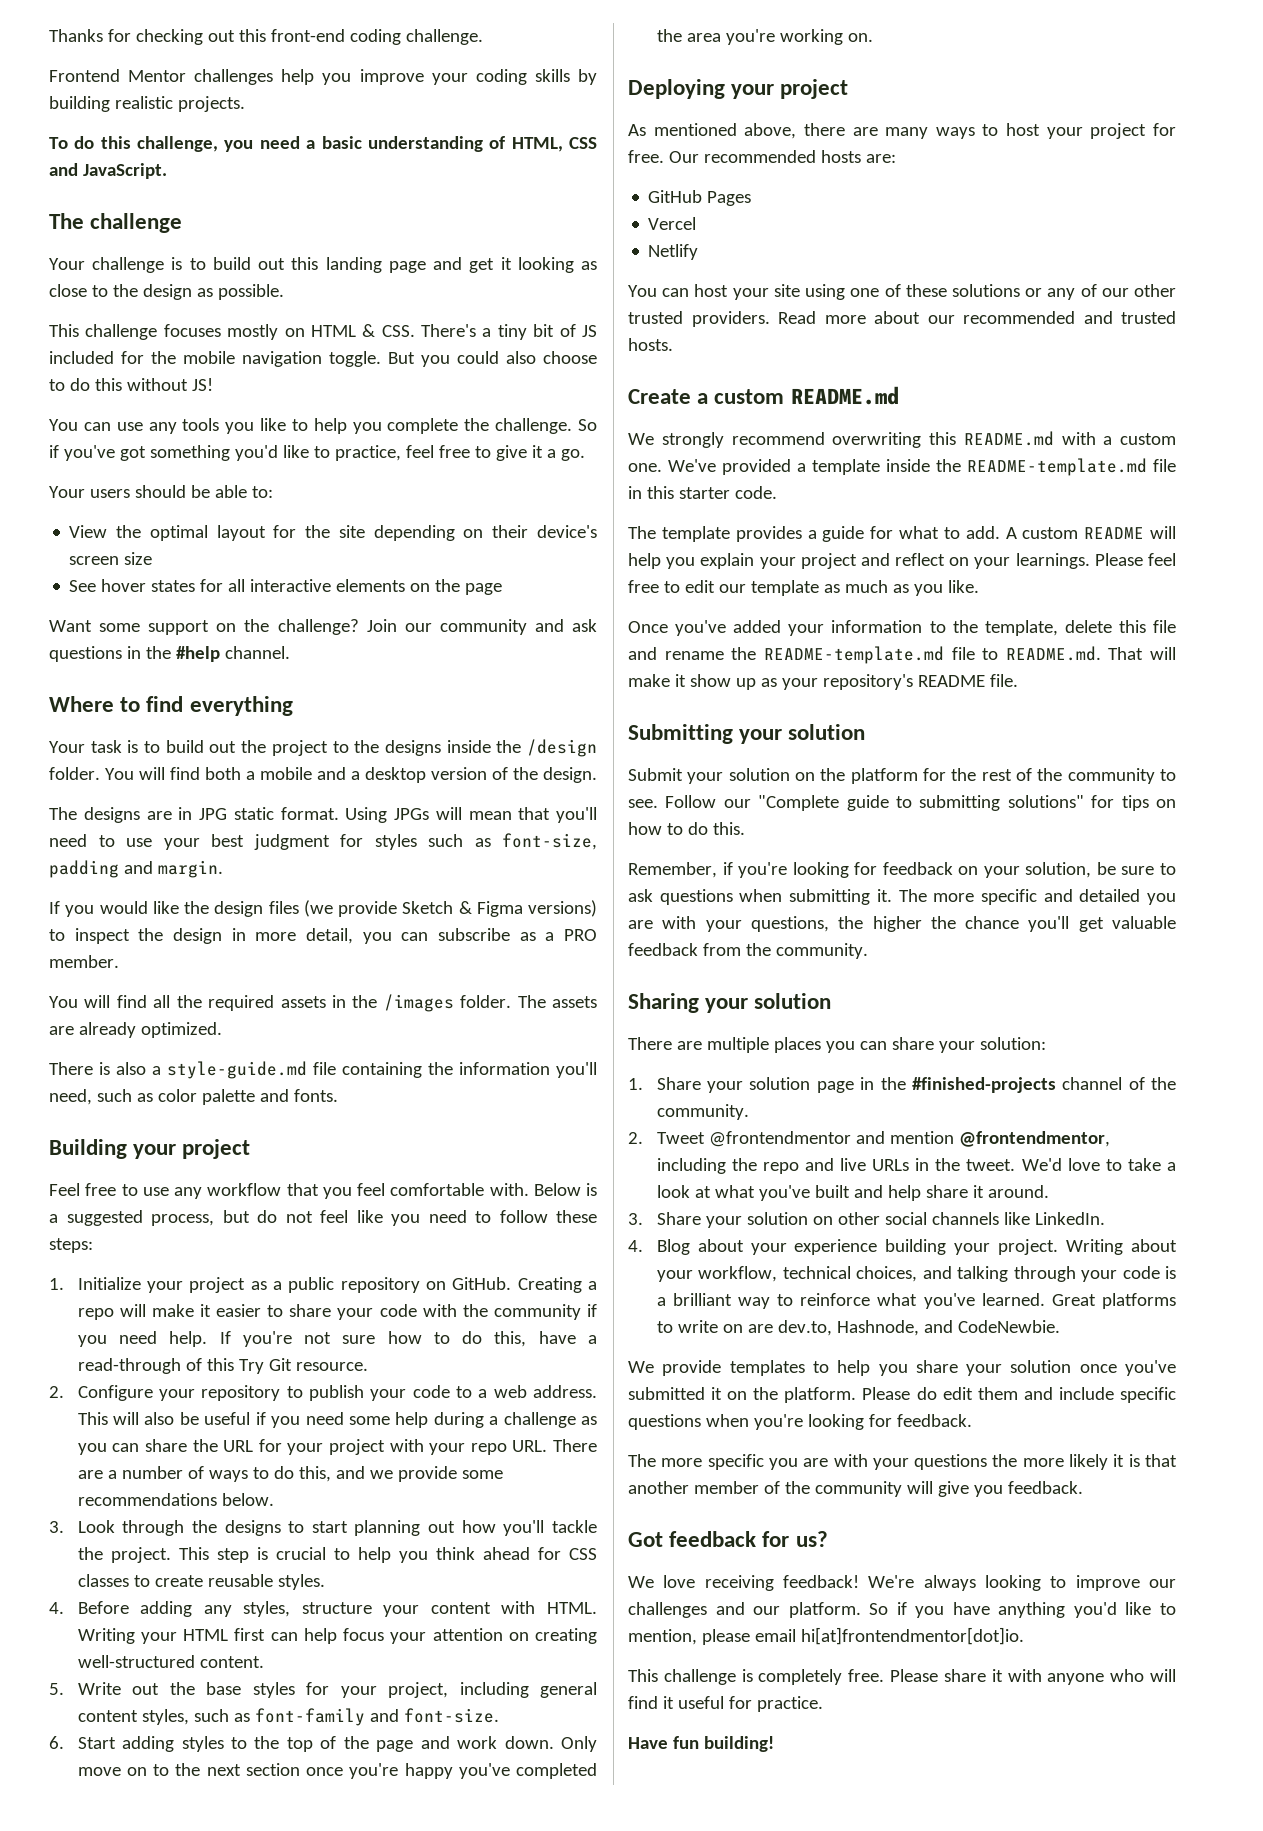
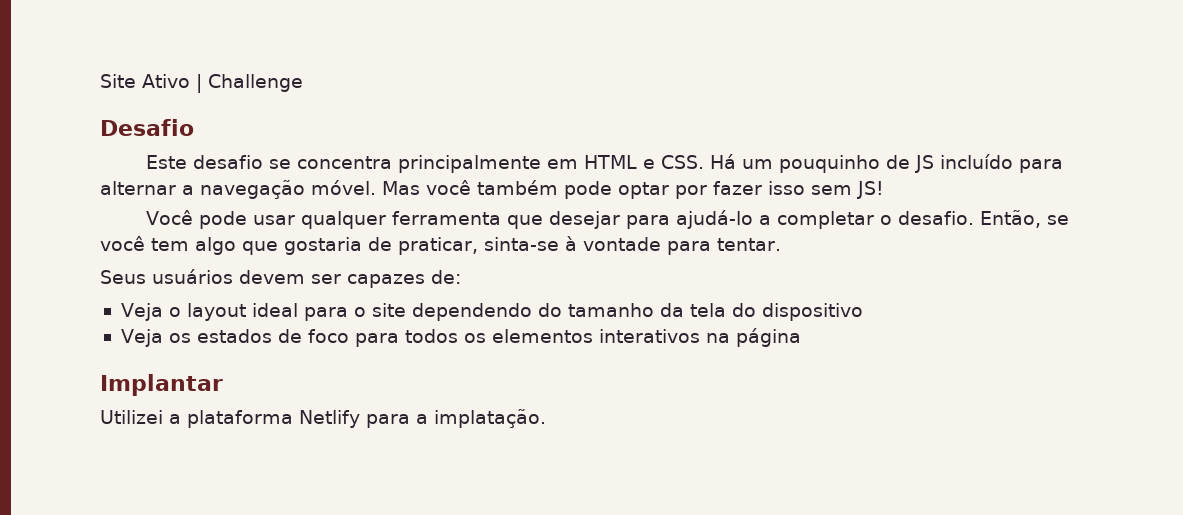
- Thanks for checking out this front-end coding challenge.
- Frontend Mentor challenges help you improve your coding skills by building realistic projects.
- To do this challenge, you need a basic understanding of HTML, CSS and JavaScript.
- The challenge
- Your challenge is to build out this landing page and get it looking as close to the design as possible.
- This challenge focuses mostly on HTML & CSS. There's a tiny bit of JS included for the mobile navigation toggle. But you could also choose to do this without JS!
- You can use any tools you like to help you complete the challenge. So if you've got something you'd like to practice, feel free to give it a go.
- Your users should be able to:
- View the optimal layout for the site depending on their device's screen size
- See hover states for all interactive elements on the page
- Want some support on the challenge? Join our community and ask questions in the #help channel.
- Where to find everything
- Your task is to build out the project to the designs inside the /design folder. You will find both a mobile and a desktop version of the design.
- The designs are in JPG static format. Using JPGs will mean that you'll need to use your best judgment for styles such as font-size, padding and margin.
- If you would like the design files (we provide Sketch & Figma versions) to inspect the design in more detail, you can subscribe as a PRO member.
- You will find all the required assets in the /images folder. The assets are already optimized.
- There is also a style-guide.md file containing the information you'll need, such as color palette and fonts.
- Building your project
- Feel free to use any workflow that you feel comfortable with. Below is a suggested process, but do not feel like you need to follow these steps:
- 1. Initialize your project as a public repository on GitHub. Creating a repo will make it easier to share your code with the community if you need help. If you're not sure how to do this, have a read-through of this Try Git resource.
- 2. Configure your repository to publish your code to a web address. This will also be useful if you need some help during a challenge as you can share the URL for your project with your repo URL. There are a number of ways to do this, and we provide some recommendations below.
- 3. Look through the designs to start planning out how you'll tackle the project. This step is crucial to help you think ahead for CSS classes to create reusable styles.
- 4. Before adding any styles, structure your content with HTML. Writing your HTML first can help focus your attention on creating well-structured content.
- 5. Write out the base styles for your project, including general content styles, such as font-family and font-size.
- 6. Start adding styles to the top of the page and work down. Only move on to the next section once you're happy you've completed the area you're working on.
- Deploying your project
- As mentioned above, there are many ways to host your project for free. Our recommended hosts are:
- GitHub Pages
- Vercel
- Netlify
- You can host your site using one of these solutions or any of our other trusted providers. Read more about our recommended and trusted hosts.
- Create a custom README.md
- We strongly recommend overwriting this README.md with a custom one. We've provided a template inside the README-template.md file in this starter code.
- The template provides a guide for what to add. A custom README will help you explain your project and reflect on your learnings. Please feel free to edit our template as much as you like.
- Once you've added your information to the template, delete this file and rename the README-template.md file to README.md. That will make it show up as your repository's README file.
- Submitting your solution
- Submit your solution on the platform for the rest of the community to see. Follow our "Complete guide to submitting solutions" for tips on how to do this.
- Remember, if you're looking for feedback on your solution, be sure to ask questions when submitting it. The more specific and detailed you are with your questions, the higher the chance you'll get valuable feedback from the community.
- Sharing your solution
- There are multiple places you can share your solution:
- 1. Share your solution page in the #finished-projects channel of the community.
- 2. Tweet @frontendmentor and mention @frontendmentor, including the repo and live URLs in the tweet. We'd love to take a look at what you've built and help share it around.
- 3. Share your solution on other social channels like LinkedIn.
- 4. Blog about your experience building your project. Writing about your workflow, technical choices, and talking through your code is a brilliant way to reinforce what you've learned. Great platforms to write on are dev.to, Hashnode, and CodeNewbie.
- We provide templates to help you share your solution once you've submitted it on the platform. Please do edit them and include specific questions when you're looking for feedback.
- The more specific you are with your questions the more likely it is that another member of the community will give you feedback.
- Got feedback for us?
- We love receiving feedback! We're always looking to improve our challenges and our platform. So if you have anything you'd like to mention, please email hi[at]frontendmentor[dot]io.
- This challenge is completely free. Please share it with anyone who will find it useful for practice.
- Have fun building!
+ Site Ativo | Challenge
+ Desafio
+ Este desafio se concentra principalmente em HTML e CSS. Há um pouquinho de JS incluído para alternar a navegação móvel. Mas você também pode optar por fazer isso sem JS!
+ Você pode usar qualquer ferramenta que desejar para ajudá-lo a completar o desafio. Então, se você tem algo que gostaria de praticar, sinta-se à vontade para tentar.
+ Seus usuários devem ser capazes de:
+ Veja o layout ideal para o site dependendo do tamanho da tela do dispositivo
+ Veja os estados de foco para todos os elementos interativos na página
+ Implantar
+ Utilizei a plataforma Netlify para a implatação.

